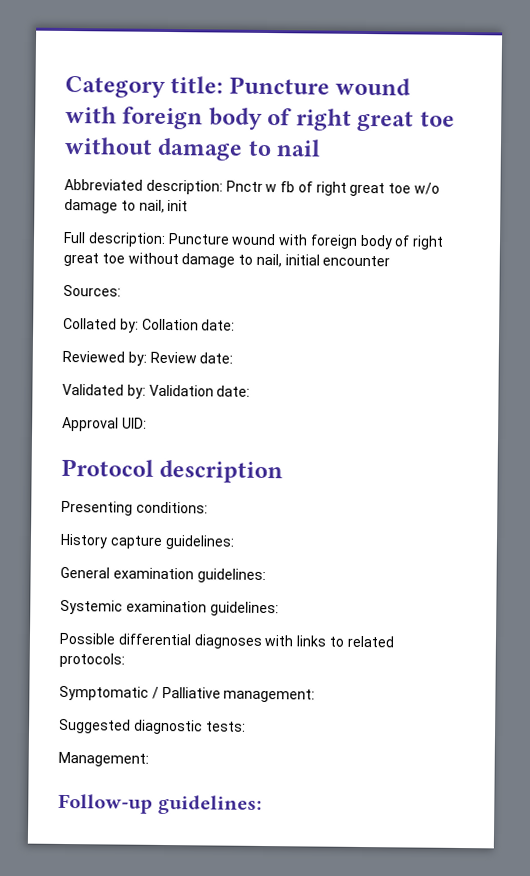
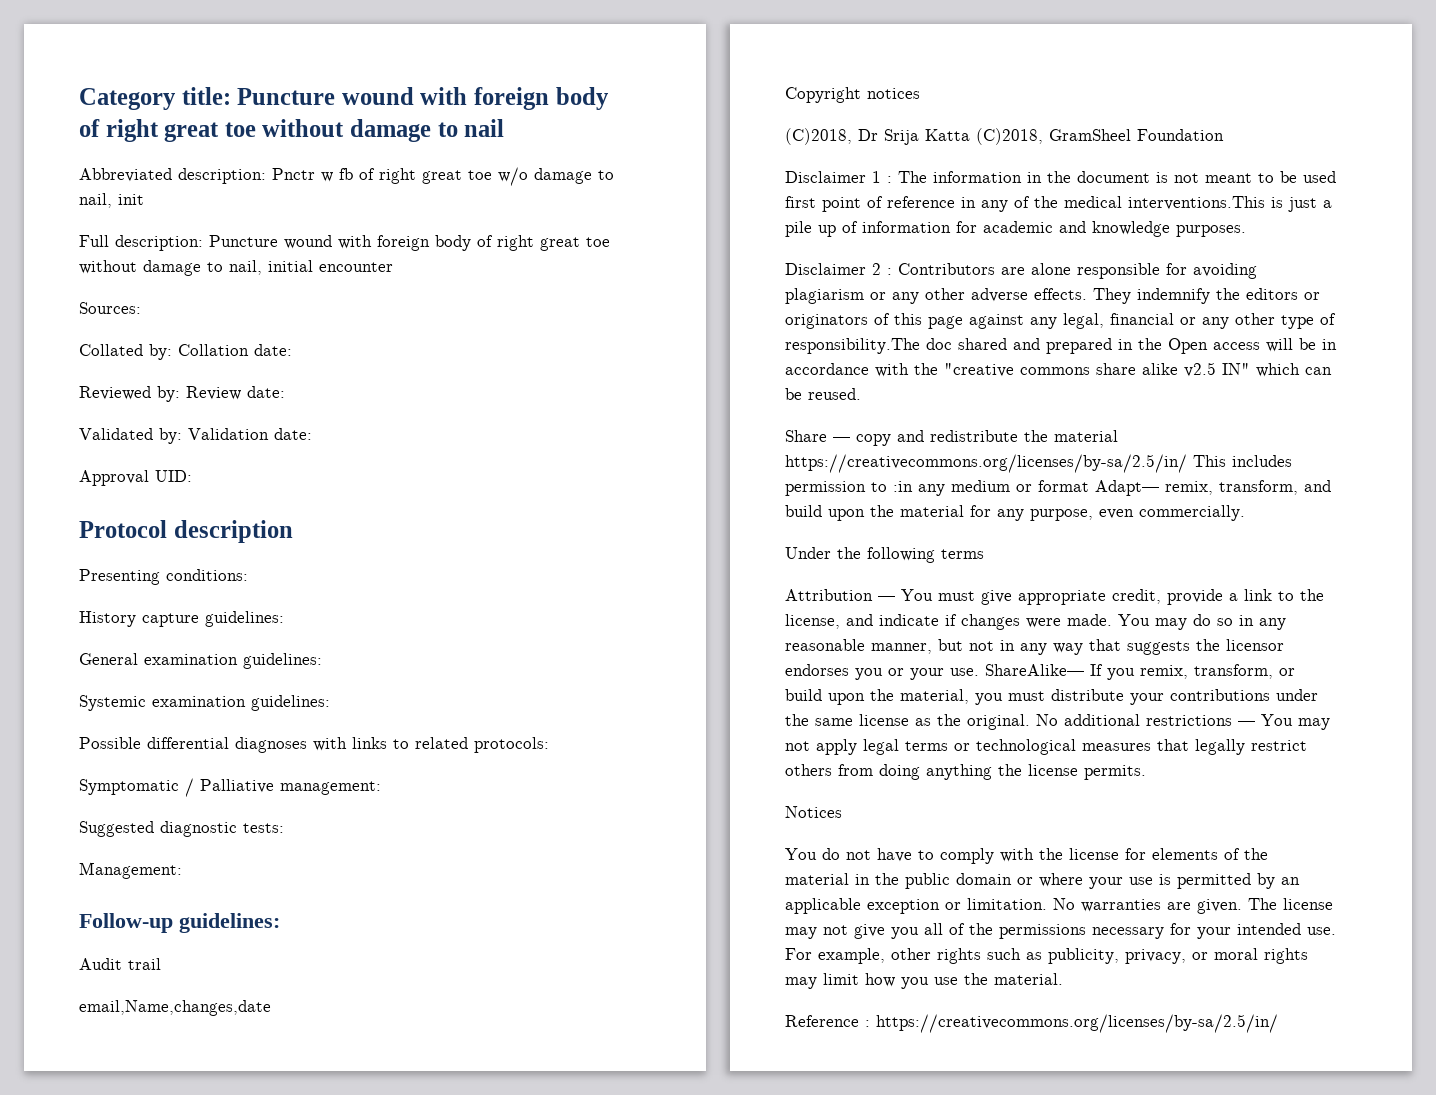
+ Audit trail
+ email,Name,changes,date
+ Copyright notices
+ (C)2018, Dr Srija Katta (C)2018, GramSheel Foundation
+ Disclaimer 1 : The information in the document is not meant to be used first point of reference in any of the medical interventions.This is just a pile up of information for academic and knowledge purposes.
+ Disclaimer 2 : Contributors are alone responsible for avoiding plagiarism or any other adverse effects. They indemnify the editors or originators of this page against any legal, financial or any other type of responsibility.The doc shared and prepared in the Open access will be in accordance with the "creative commons share alike v2.5 IN" which can be reused.
+ Share — copy and redistribute the material https://creativecommons.org/licenses/by-sa/2.5/in/ This includes permission to :in any medium or format Adapt— remix, transform, and build upon the material for any purpose, even commercially.
+ Under the following terms
+ Attribution — You must give appropriate credit, provide a link to the license, and indicate if changes were made. You may do so in any reasonable manner, but not in any way that suggests the licensor endorses you or your use. ShareAlike— If you remix, transform, or build upon the material, you must distribute your contributions under the same license as the original. No additional restrictions — You may not apply legal terms or technological measures that legally restrict others from doing anything the license permits.
+ Notices
+ You do not have to comply with the license for elements of the material in the public domain or where your use is permitted by an applicable exception or limitation. No warranties are given. The license may not give you all of the permissions necessary for your intended use. For example, other rights such as publicity, privacy, or moral rights may limit how you use the material.
+ Reference : https://creativecommons.org/licenses/by-sa/2.5/in/

